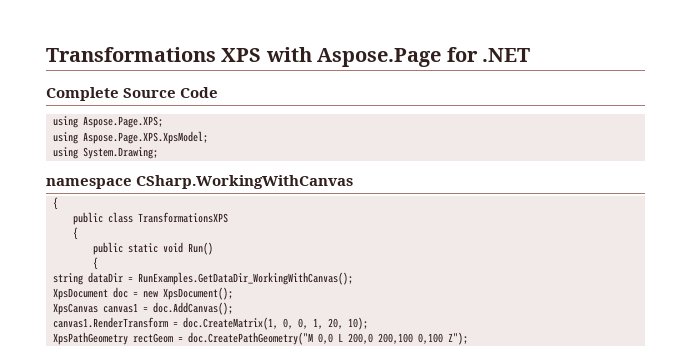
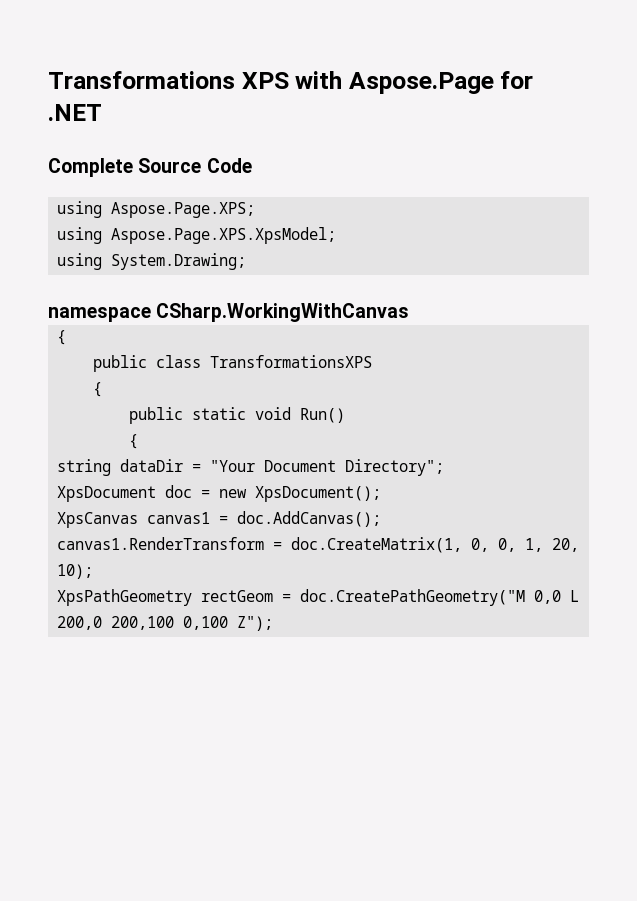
- string dataDir = RunExamples.GetDataDir_WorkingWithCanvas();
+ string dataDir = "Your Document Directory";

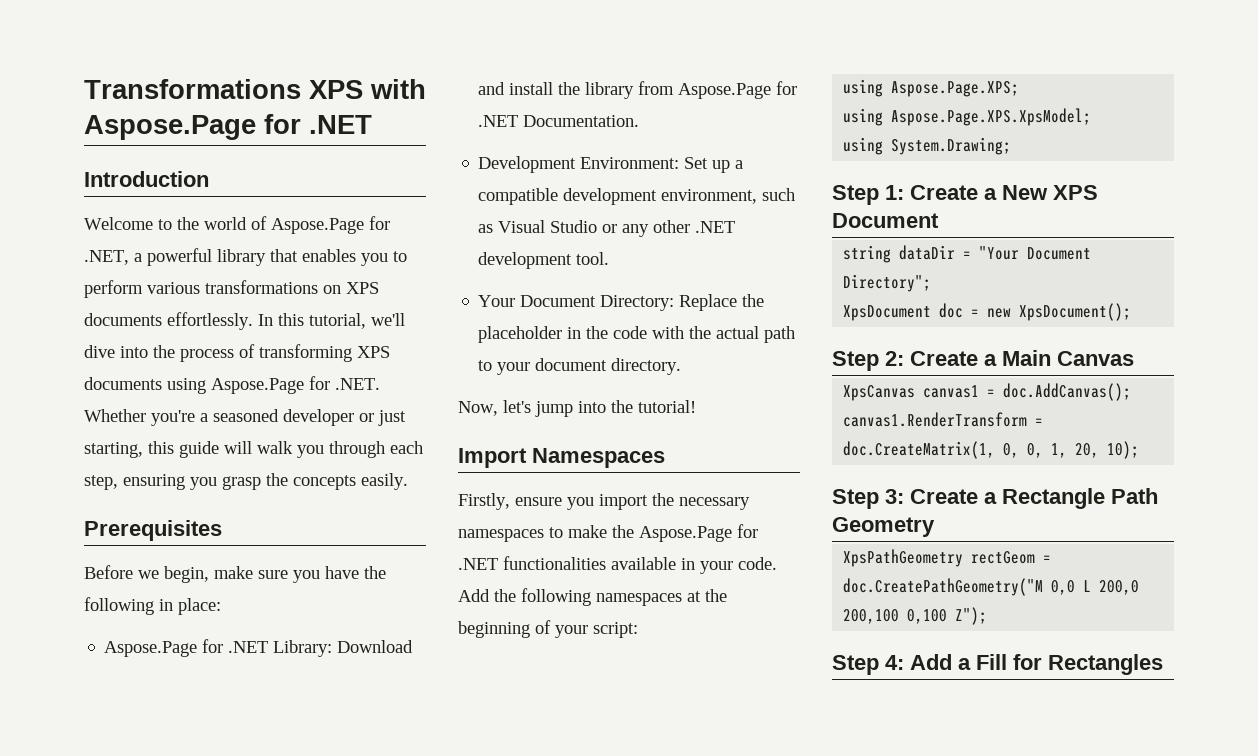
- Complete Source Code
+ Introduction
+ Welcome to the world of Aspose.Page for .NET, a powerful library that enables you to perform various transformations on XPS documents effortlessly. In this tutorial, we'll dive into the process of transforming XPS documents using Aspose.Page for .NET. Whether you're a seasoned developer or just starting, this guide will walk you through each step, ensuring you grasp the concepts easily.
+ Prerequisites
+ Before we begin, make sure you have the following in place:
+ Aspose.Page for .NET Library: Download and install the library from Aspose.Page for .NET Documentation.
+ Development Environment: Set up a compatible development environment, such as Visual Studio or any other .NET development tool.
+ Your Document Directory: Replace the placeholder in the code with the actual path to your document directory.
+ Now, let's jump into the tutorial!
+ Import Namespaces
+ Firstly, ensure you import the necessary namespaces to make the Aspose.Page for .NET functionalities available in your code. Add the following namespaces at the beginning of your script:
- namespace CSharp.WorkingWithCanvas
- {
- public class TransformationsXPS
- {
- public static void Run()
- {
+ Step 1: Create a New XPS Document
+ Step 2: Create a Main Canvas
+ Step 3: Create a Rectangle Path Geometry
+ Step 4: Add a Fill for Rectangles

